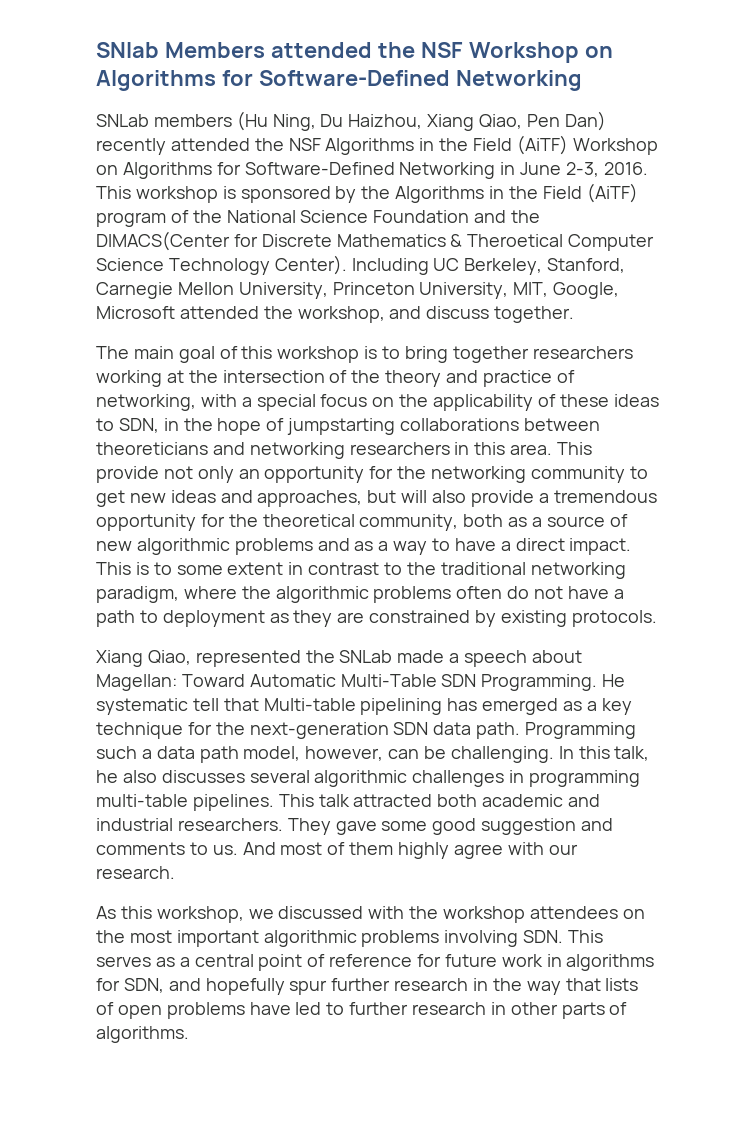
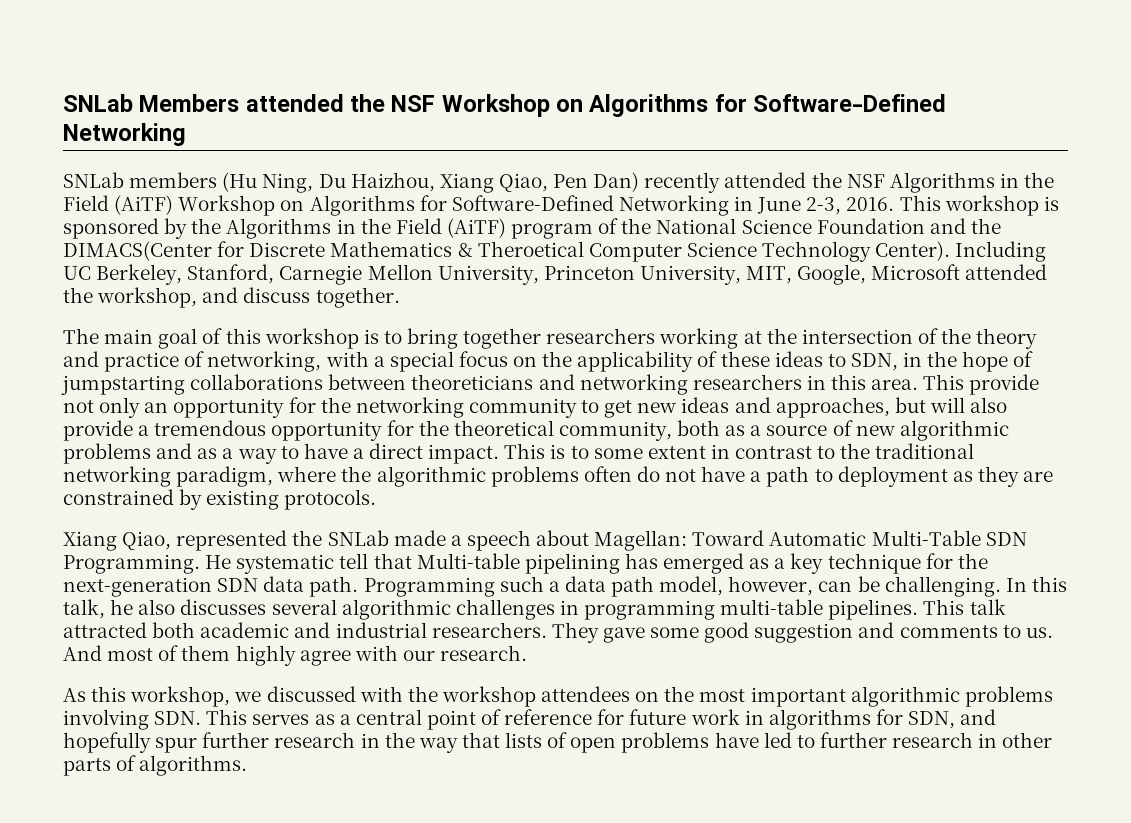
- SNlab Members attended the NSF Workshop on Algorithms for Software-Defined Networking
+ SNLab Members attended the NSF Workshop on Algorithms for Software-Defined Networking

